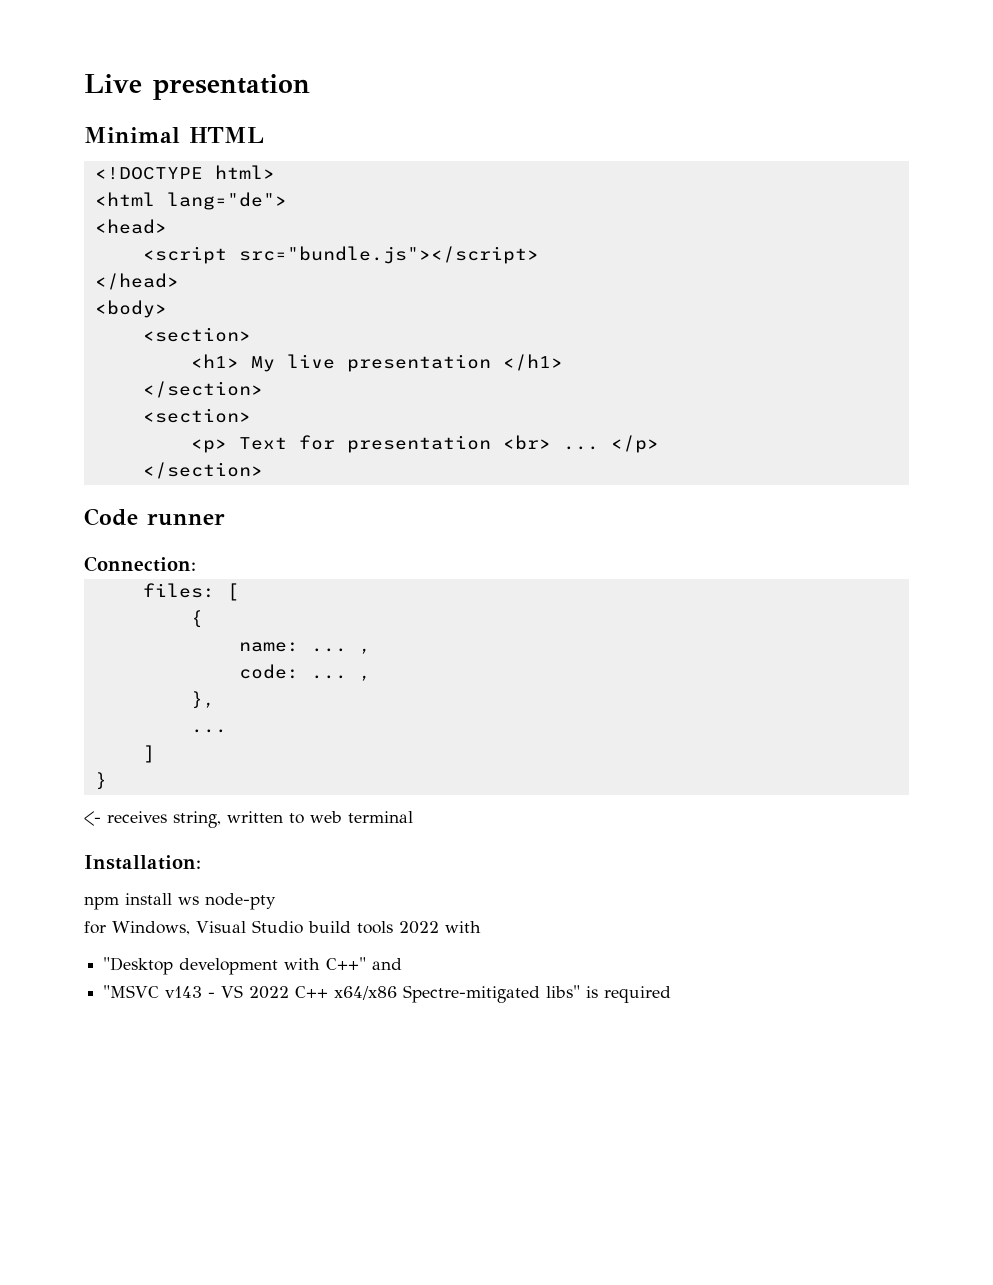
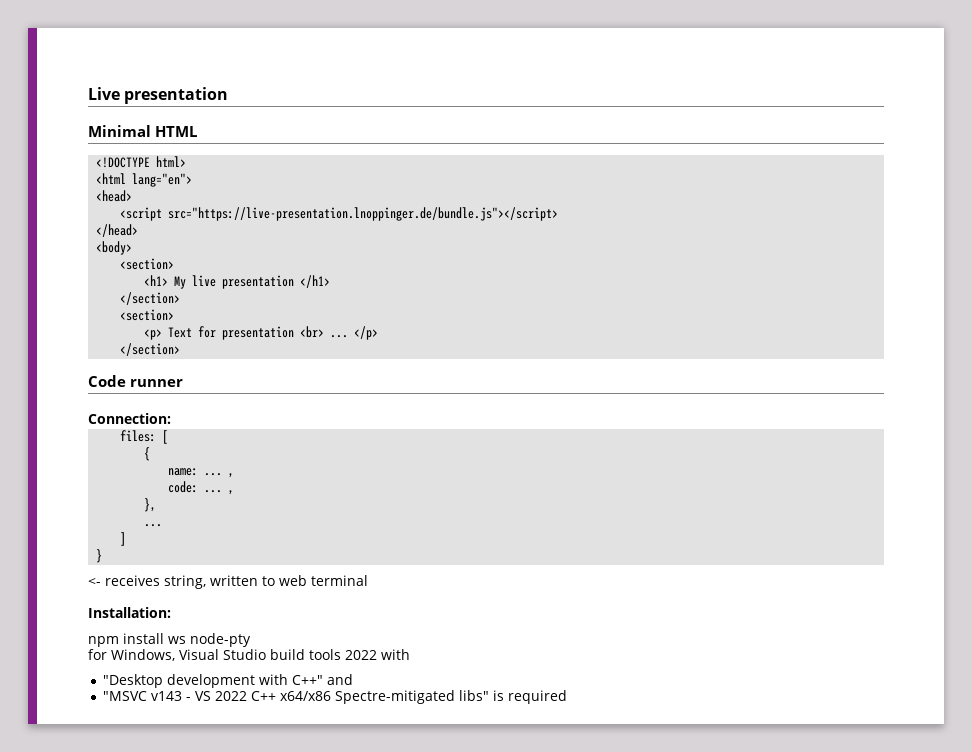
- <html lang="de">
+ <html lang="en">
- <script src="bundle.js"></script>
+ <script src="https://live-presentation.lnoppinger.de/bundle.js"></script>

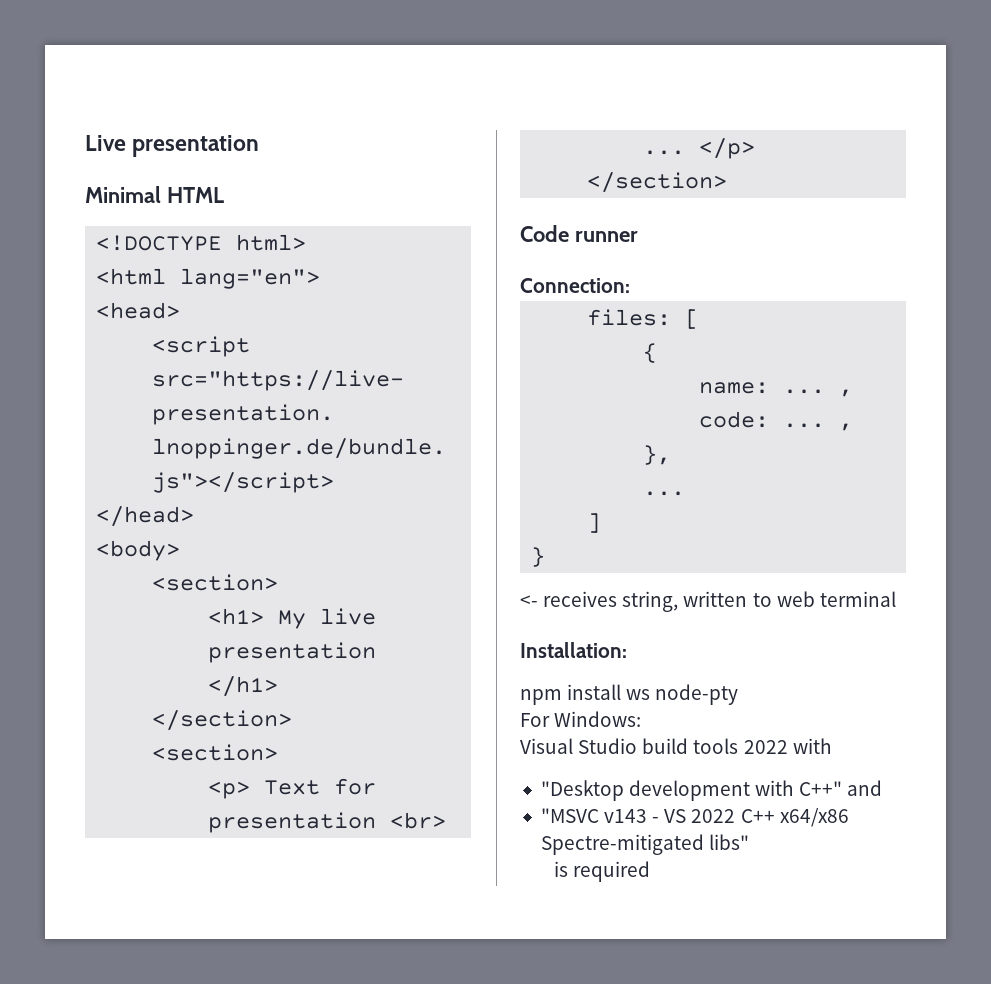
- for Windows, Visual Studio build tools 2022 with
+ For Windows:
+ Visual Studio build tools 2022 with
- "MSVC v143 - VS 2022 C++ x64/x86 Spectre-mitigated libs" is required
+ "MSVC v143 - VS 2022 C++ x64/x86 Spectre-mitigated libs"
+ is required

